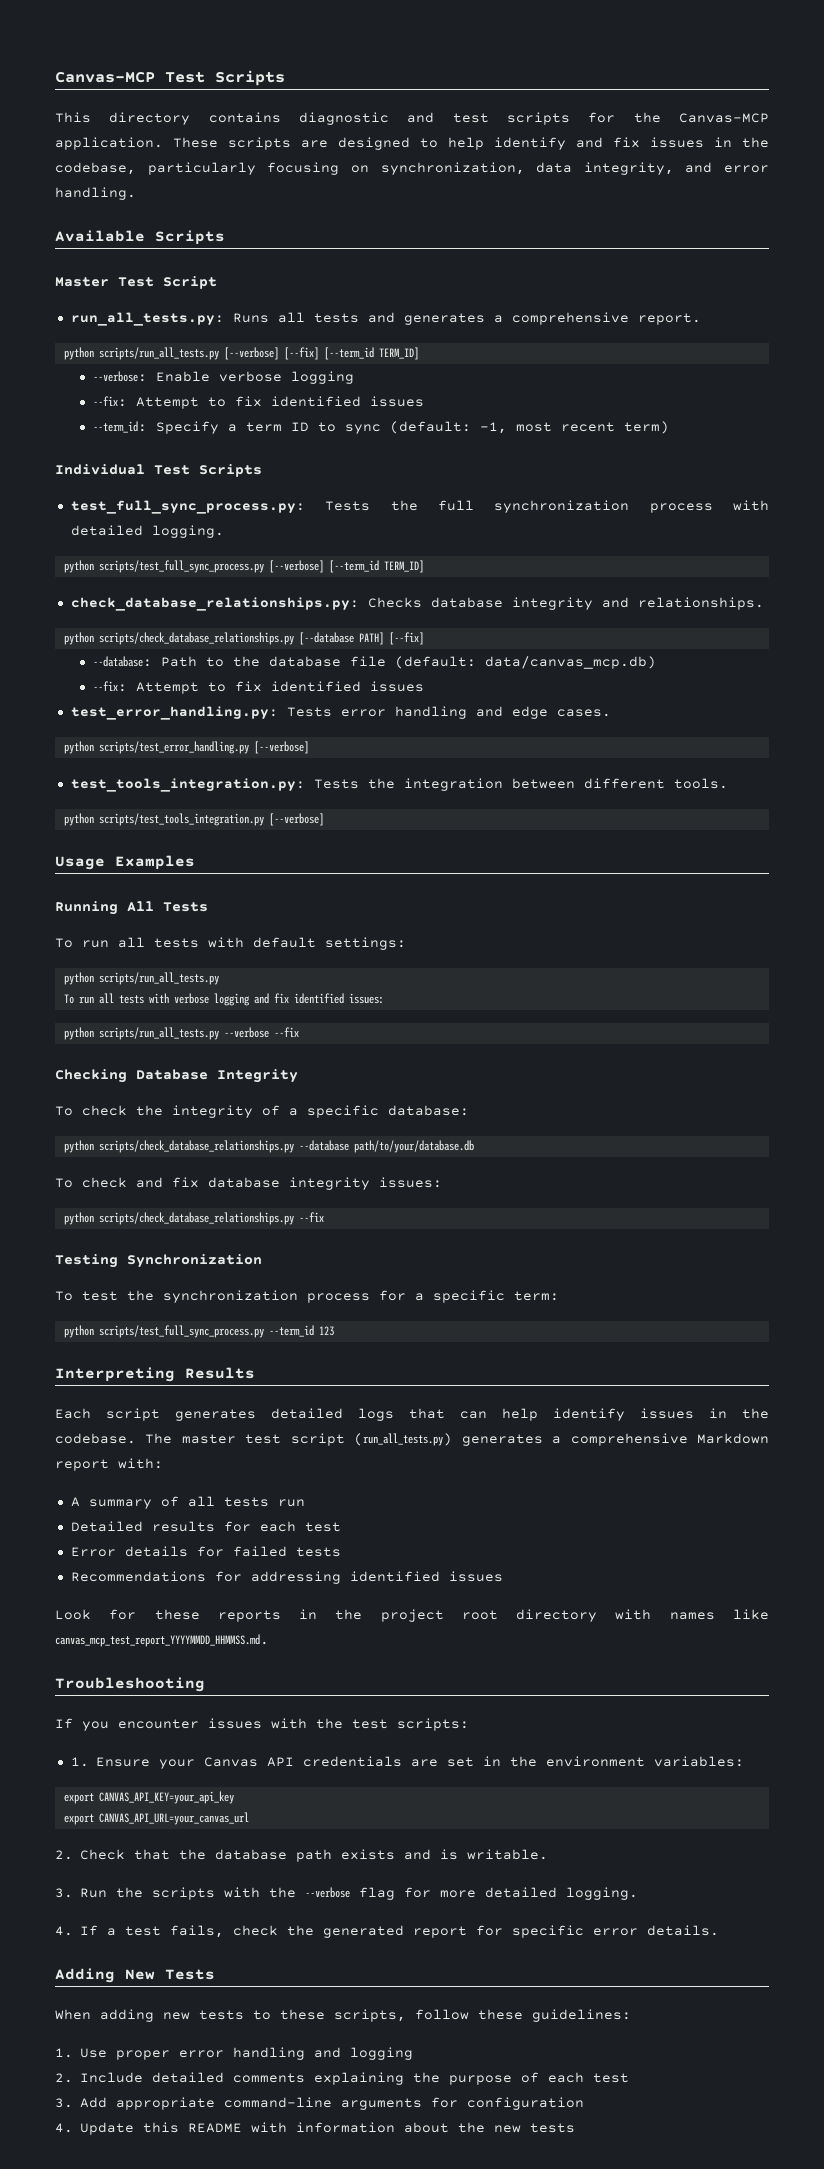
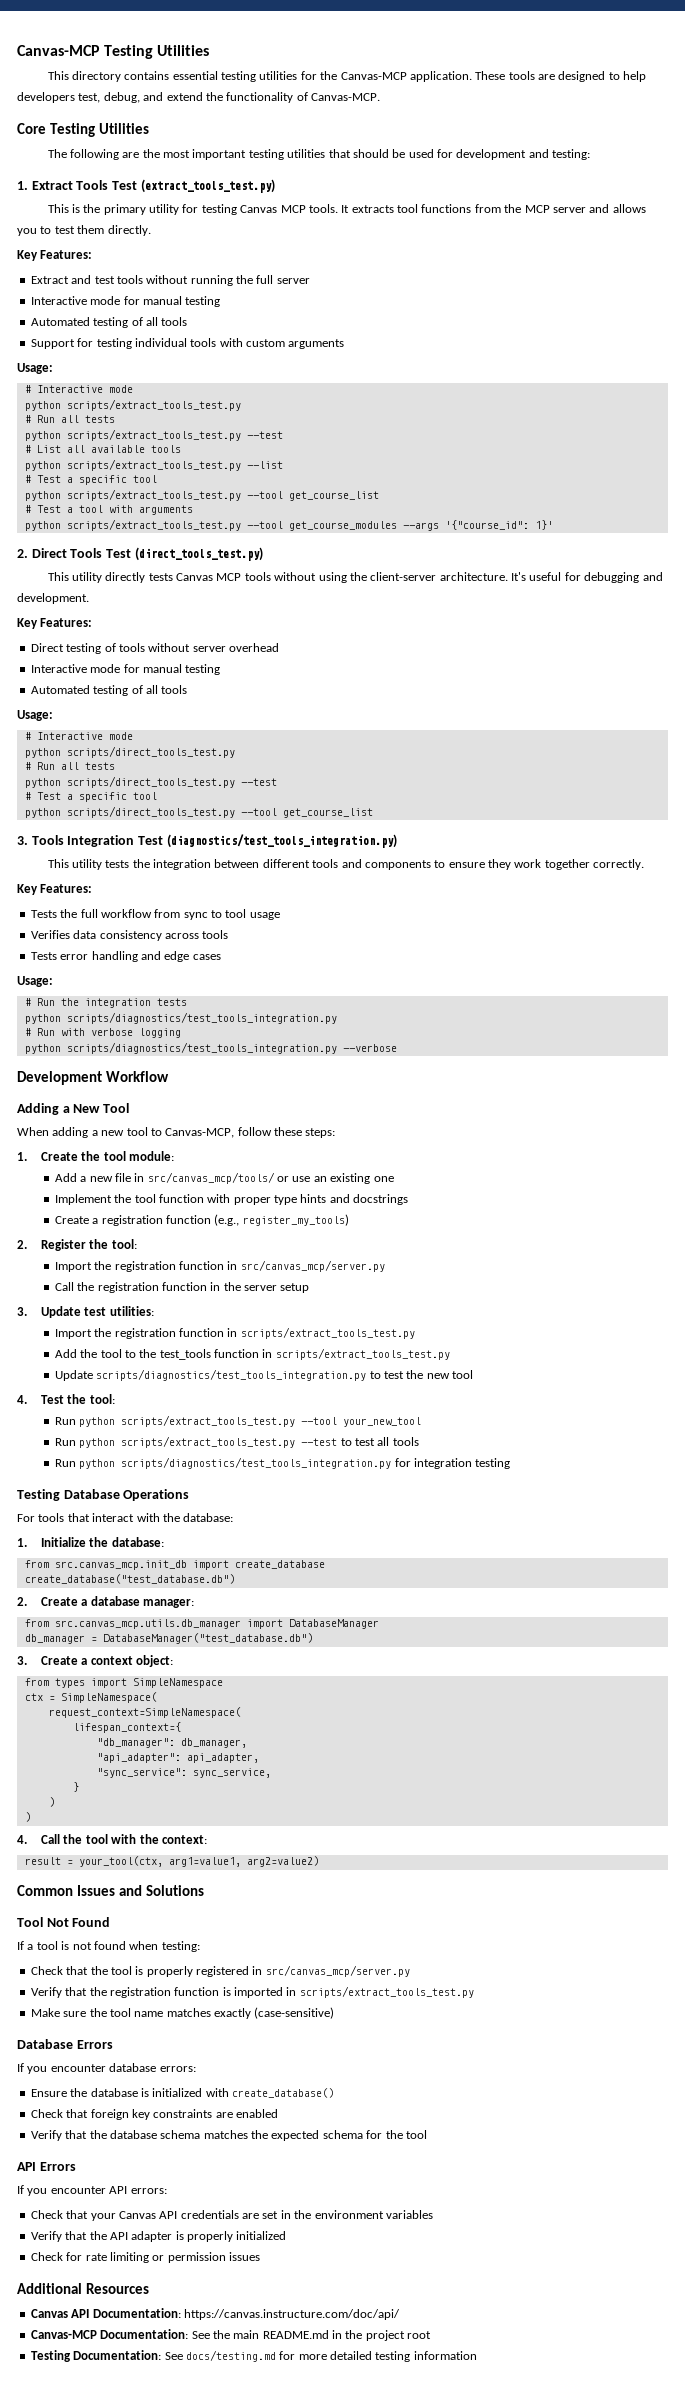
- Canvas-MCP Test Scripts
+ Canvas-MCP Testing Utilities
- This directory contains diagnostic and test scripts for the Canvas-MCP application.
+ This directory contains essential testing utilities for the Canvas-MCP application.
- These scripts are designed to help identify and fix issues in the codebase, particularly focusing on synchronization, data integrity, and error handling.
- Available Scripts
- Master Test Script
- run_all_tests.py: Runs all tests and generates a comprehensive report.
- python scripts/run_all_tests.py [--verbose] [--fix] [--term_id TERM_ID]
- --verbose: Enable verbose logging
- --fix: Attempt to fix identified issues
- --term_id: Specify a term ID to sync (default: -1, most recent term)
- Individual Test Scripts
- test_full_sync_process.py: Tests the full synchronization process with detailed logging.
- python scripts/test_full_sync_process.py [--verbose] [--term_id TERM_ID]
- check_database_relationships.py: Checks database integrity and relationships.
- python scripts/check_database_relationships.py [--database PATH] [--fix]
- --database: Path to the database file (default: data/canvas_mcp.db)
- --fix: Attempt to fix identified issues
- test_error_handling.py: Tests error handling and edge cases.
- python scripts/test_error_handling.py [--verbose]
- test_tools_integration.py: Tests the integration between different tools.
- python scripts/test_tools_integration.py [--verbose]
- Usage Examples
- Running All Tests
- To run all tests with default settings:
- python scripts/run_all_tests.py
- To run all tests with verbose logging and fix identified issues:
- python scripts/run_all_tests.py --verbose --fix
- Checking Database Integrity
- To check the integrity of a specific database:
- python scripts/check_database_relationships.py --database path/to/your/database.db
- To check and fix database integrity issues:
- python scripts/check_database_relationships.py --fix
- Testing Synchronization
- To test the synchronization process for a specific term:
- python scripts/test_full_sync_process.py --term_id 123
- Interpreting Results
- Each script generates detailed logs that can help identify issues in the codebase. The master test script (run_all_tests.py) generates a comprehensive Markdown report with:
- A summary of all tests run
- Detailed results for each test
- Error details for failed tests
- Recommendations for addressing identified issues
- Look for these reports in the project root directory with names like canvas_mcp_test_report_YYYYMMDD_HHMMSS.md.
- Troubleshooting
- If you encounter issues with the test scripts:
- 1. Ensure your Canvas API credentials are set in the environment variables:
- export CANVAS_API_KEY=your_api_key
- export CANVAS_API_URL=your_canvas_url
- 2. Check that the database path exists and is writable.
- 3. Run the scripts with the --verbose flag for more detailed logging.
- 4. If a test fails, check the generated report for specific error details.
- Adding New Tests
- When adding new tests to these scripts, follow these guidelines:
- 1. Use proper error handling and logging
- 2. Include detailed comments explaining the purpose of each test
- 3. Add appropriate command-line arguments for configuration
- 4. Update this README with information about the new tests
+ These tools are designed to help developers test, debug, and extend the functionality of Canvas-MCP.
+ Core Testing Utilities
+ The following are the most important testing utilities that should be used for development and testing:
+ 1. Extract Tools Test (extract_tools_test.py)
+ This is the primary utility for testing Canvas MCP tools. It extracts tool functions from the MCP server and allows you to test them directly.
+ Key Features:
+ Extract and test tools without running the full server
+ Interactive mode for manual testing
+ Automated testing of all tools
+ Support for testing individual tools with custom arguments
+ Usage:
+ # Interactive mode
+ python scripts/extract_tools_test.py
+ # Run all tests
+ python scripts/extract_tools_test.py --test
+ # List all available tools
+ python scripts/extract_tools_test.py --list
+ # Test a specific tool
+ python scripts/extract_tools_test.py --tool get_course_list
+ # Test a tool with arguments
+ python scripts/extract_tools_test.py --tool get_course_modules --args '{"course_id": 1}'
+ 2. Direct Tools Test (direct_tools_test.py)
+ This utility directly tests Canvas MCP tools without using the client-server architecture. It's useful for debugging and development.
+ Key Features:
+ Direct testing of tools without server overhead
+ Interactive mode for manual testing
+ Automated testing of all tools
+ Usage:
+ # Interactive mode
+ python scripts/direct_tools_test.py
+ # Run all tests
+ python scripts/direct_tools_test.py --test
+ # Test a specific tool
+ python scripts/direct_tools_test.py --tool get_course_list
+ 3. Tools Integration Test (diagnostics/test_tools_integration.py)
+ This utility tests the integration between different tools and components to ensure they work together correctly.
+ Key Features:
+ Tests the full workflow from sync to tool usage
+ Verifies data consistency across tools
+ Tests error handling and edge cases
+ Usage:
+ # Run the integration tests
+ python scripts/diagnostics/test_tools_integration.py
+ # Run with verbose logging
+ python scripts/diagnostics/test_tools_integration.py --verbose
+ Development Workflow
+ Adding a New Tool
+ When adding a new tool to Canvas-MCP, follow these steps:
+ 1. Create the tool module:
+ Add a new file in src/canvas_mcp/tools/ or use an existing one
+ Implement the tool function with proper type hints and docstrings
+ Create a registration function (e.g., register_my_tools)
+ 2. Register the tool:
+ Import the registration function in src/canvas_mcp/server.py
+ Call the registration function in the server setup
+ 3. Update test utilities:
+ Import the registration function in scripts/extract_tools_test.py
+ Add the tool to the test_tools function in scripts/extract_tools_test.py
+ Update scripts/diagnostics/test_tools_integration.py to test the new tool
+ 4. Test the tool:
+ Run python scripts/extract_tools_test.py --tool your_new_tool
+ Run python scripts/extract_tools_test.py --test to test all tools
+ Run python scripts/diagnostics/test_tools_integration.py for integration testing
+ Testing Database Operations
+ For tools that interact with the database:
+ 1. Initialize the database:
+ from src.canvas_mcp.init_db import create_database
+ create_database("test_database.db")
+ 2. Create a database manager:
+ from src.canvas_mcp.utils.db_manager import DatabaseManager
+ db_manager = DatabaseManager("test_database.db")
+ 3. Create a context object:
+ from types import SimpleNamespace
+ ctx = SimpleNamespace(
+ request_context=SimpleNamespace(
+ lifespan_context={
+ "db_manager": db_manager,
+ "api_adapter": api_adapter,
+ "sync_service": sync_service,
+ }
+ )
+ )
+ 4. Call the tool with the context:
+ result = your_tool(ctx, arg1=value1, arg2=value2)
+ Common Issues and Solutions
+ Tool Not Found
+ If a tool is not found when testing:
+ Check that the tool is properly registered in src/canvas_mcp/server.py
+ Verify that the registration function is imported in scripts/extract_tools_test.py
+ Make sure the tool name matches exactly (case-sensitive)
+ Database Errors
+ If you encounter database errors:
+ Ensure the database is initialized with create_database()
+ Check that foreign key constraints are enabled
+ Verify that the database schema matches the expected schema for the tool
+ API Errors
+ If you encounter API errors:
+ Check that your Canvas API credentials are set in the environment variables
+ Verify that the API adapter is properly initialized
+ Check for rate limiting or permission issues
+ Additional Resources
+ Canvas API Documentation: https://canvas.instructure.com/doc/api/
+ Canvas-MCP Documentation: See the main README.md in the project root
+ Testing Documentation: See docs/testing.md for more detailed testing information

